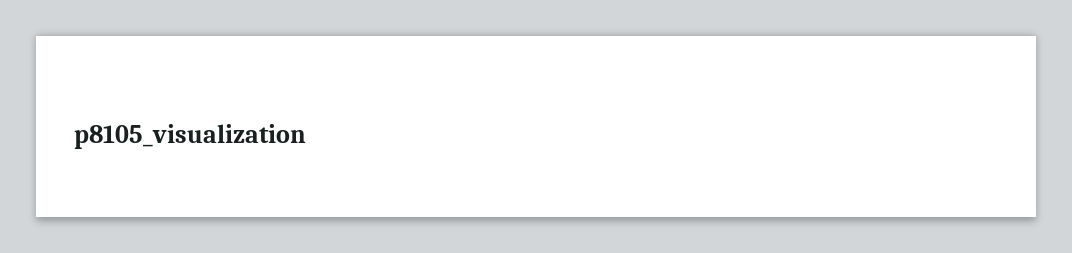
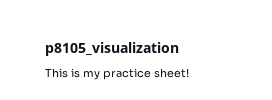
+ This is my practice sheet!

